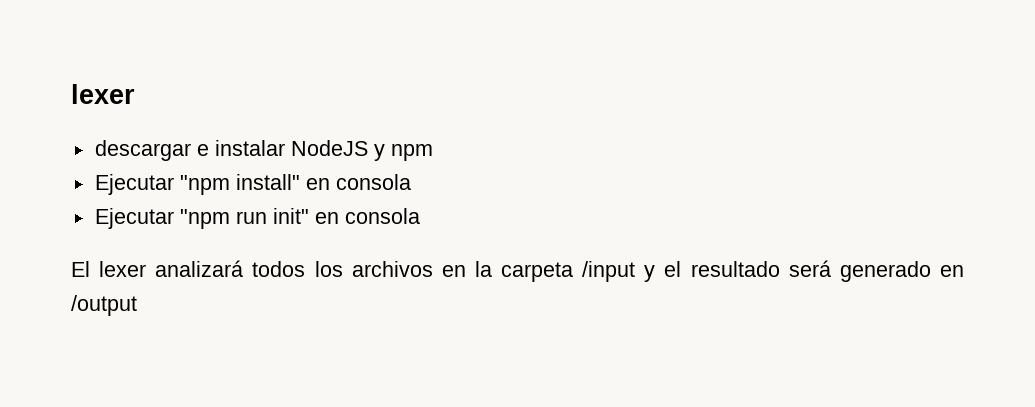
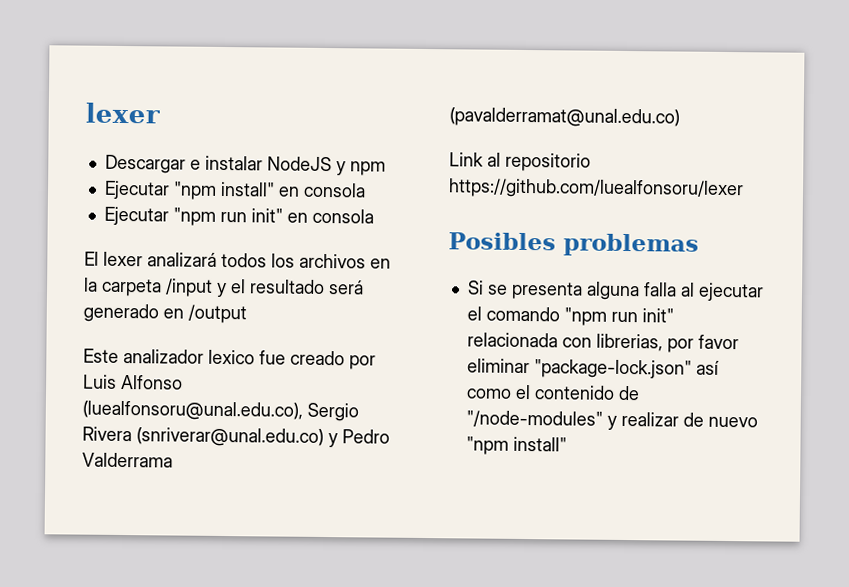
- descargar e instalar NodeJS y npm
+ Descargar e instalar NodeJS y npm
+ Este analizador lexico fue creado por Luis Alfonso (luealfonsoru@unal.edu.co), Sergio Rivera (snriverar@unal.edu.co) y Pedro Valderrama (pavalderramat@unal.edu.co)
+ Link al repositorio https://github.com/luealfonsoru/lexer
+ Posibles problemas
+ Si se presenta alguna falla al ejecutar el comando "npm run init" relacionada con librerias, por favor eliminar "package-lock.json" así como el contenido de "/node-modules" y realizar de nuevo "npm install"

